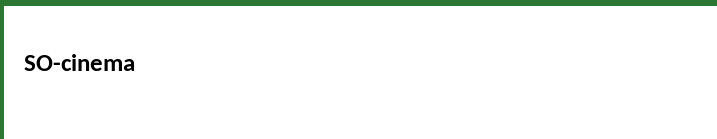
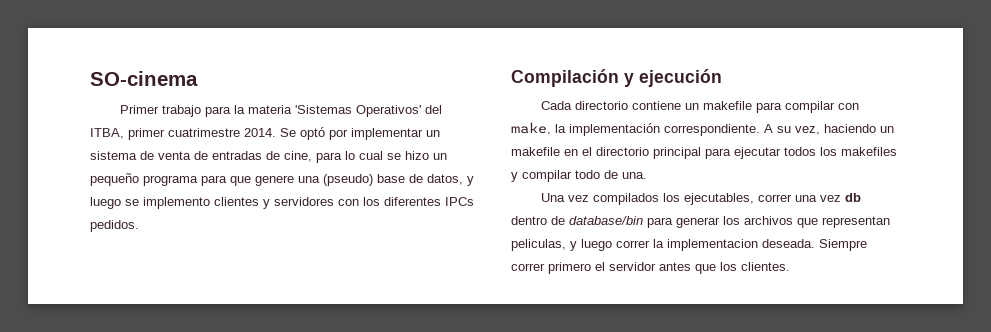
+ Primer trabajo para la materia 'Sistemas Operativos' del ITBA, primer cuatrimestre 2014. Se optó por implementar un sistema de venta de entradas de cine, para lo cual se hizo un pequeño programa para que genere una (pseudo) base de datos, y luego se implemento clientes y servidores con los diferentes IPCs pedidos.
+ Compilación y ejecución
+ Cada directorio contiene un makefile para compilar con make, la implementación correspondiente. A su vez, haciendo un makefile en el directorio principal para ejecutar todos los makefiles y compilar todo de una.
+ Una vez compilados los ejecutables, correr una vez db dentro de database/bin para generar los archivos que representan peliculas, y luego correr la implementacion deseada. Siempre correr primero el servidor antes que los clientes.

